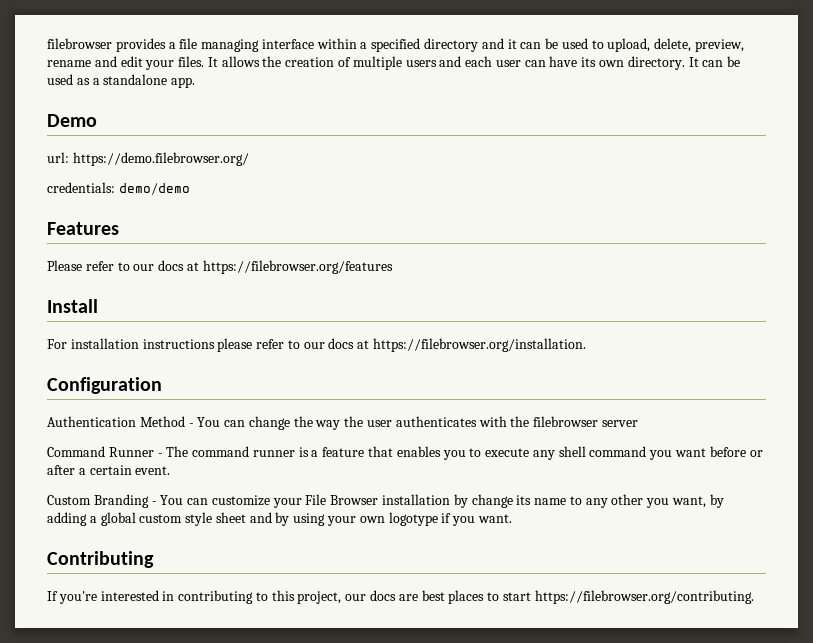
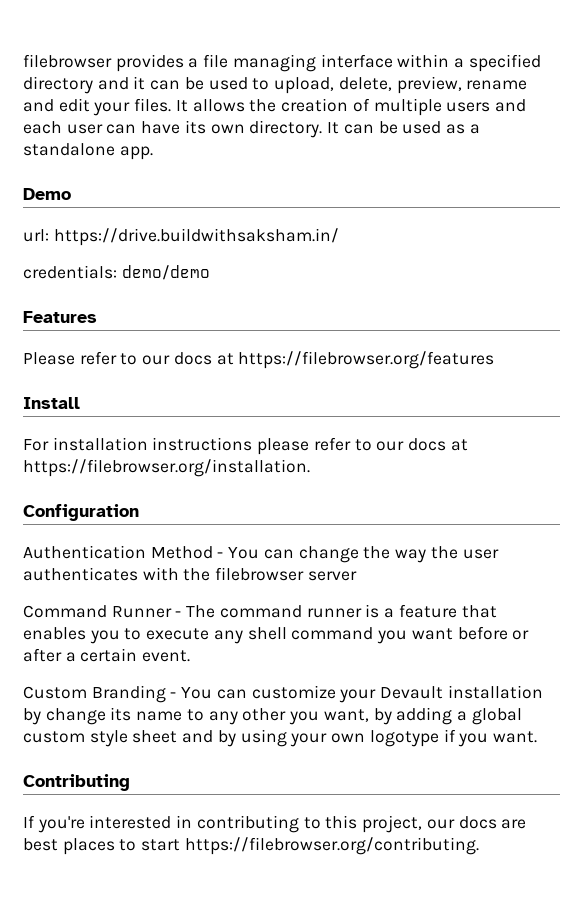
- url: https://demo.filebrowser.org/
+ url: https://drive.buildwithsaksham.in/
- Custom Branding - You can customize your File Browser installation by change its name to any other you want, by adding a global custom style sheet and by using your own logotype if you want.
+ Custom Branding - You can customize your Devault installation by change its name to any other you want, by adding a global custom style sheet and by using your own logotype if you want.

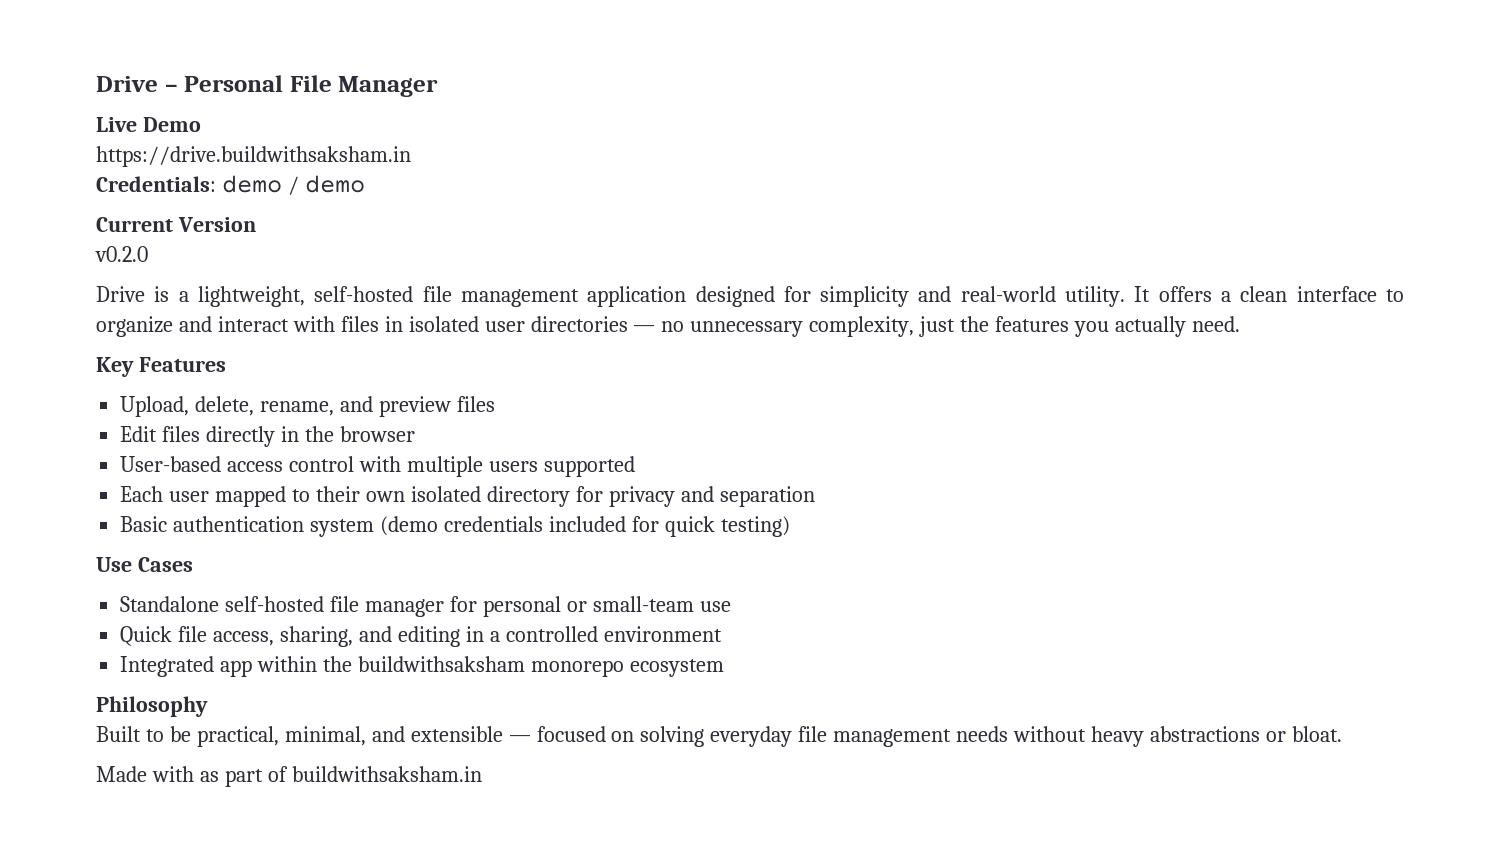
- filebrowser provides a file managing interface within a specified directory and it can be used to upload, delete, preview, rename and edit your files. It allows the creation of multiple users and each user can have its own directory. It can be used as a standalone app.
- Demo
- url: https://drive.buildwithsaksham.in/
- credentials: demo/demo
- Features
- Please refer to our docs at https://filebrowser.org/features
- Install
- For installation instructions please refer to our docs at https://filebrowser.org/installation.
- Configuration
- Authentication Method - You can change the way the user authenticates with the filebrowser server
- Command Runner - The command runner is a feature that enables you to execute any shell command you want before or after a certain event.
- Custom Branding - You can customize your Devault installation by change its name to any other you want, by adding a global custom style sheet and by using your own logotype if you want.
- Contributing
- If you're interested in contributing to this project, our docs are best places to start https://filebrowser.org/contributing.
+ Drive – Personal File Manager
+ Live Demo
+ https://drive.buildwithsaksham.in
+ Credentials: demo / demo
+ Current Version
+ v0.2.0
+ Drive is a lightweight, self-hosted file management application designed for simplicity and real-world utility. It offers a clean interface to organize and interact with files in isolated user directories — no unnecessary complexity, just the features you actually need.
+ Key Features
+ Upload, delete, rename, and preview files
+ Edit files directly in the browser
+ User-based access control with multiple users supported
+ Each user mapped to their own isolated directory for privacy and separation
+ Basic authentication system (demo credentials included for quick testing)
+ Use Cases
+ Standalone self-hosted file manager for personal or small-team use
+ Quick file access, sharing, and editing in a controlled environment
+ Integrated app within the buildwithsaksham monorepo ecosystem
+ Philosophy
+ Built to be practical, minimal, and extensible — focused on solving everyday file management needs without heavy abstractions or bloat.
+ Made with as part of buildwithsaksham.in

